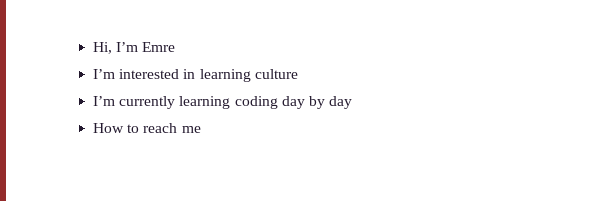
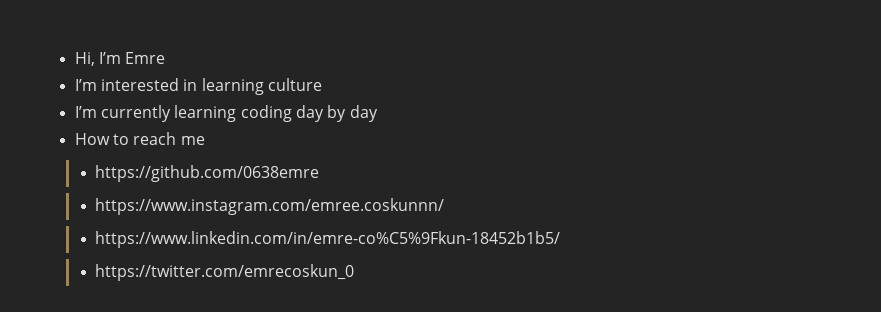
+ https://github.com/0638emre
+ https://www.instagram.com/emree.coskunnn/
+ https://www.linkedin.com/in/emre-co%C5%9Fkun-18452b1b5/
+ https://twitter.com/emrecoskun_0

